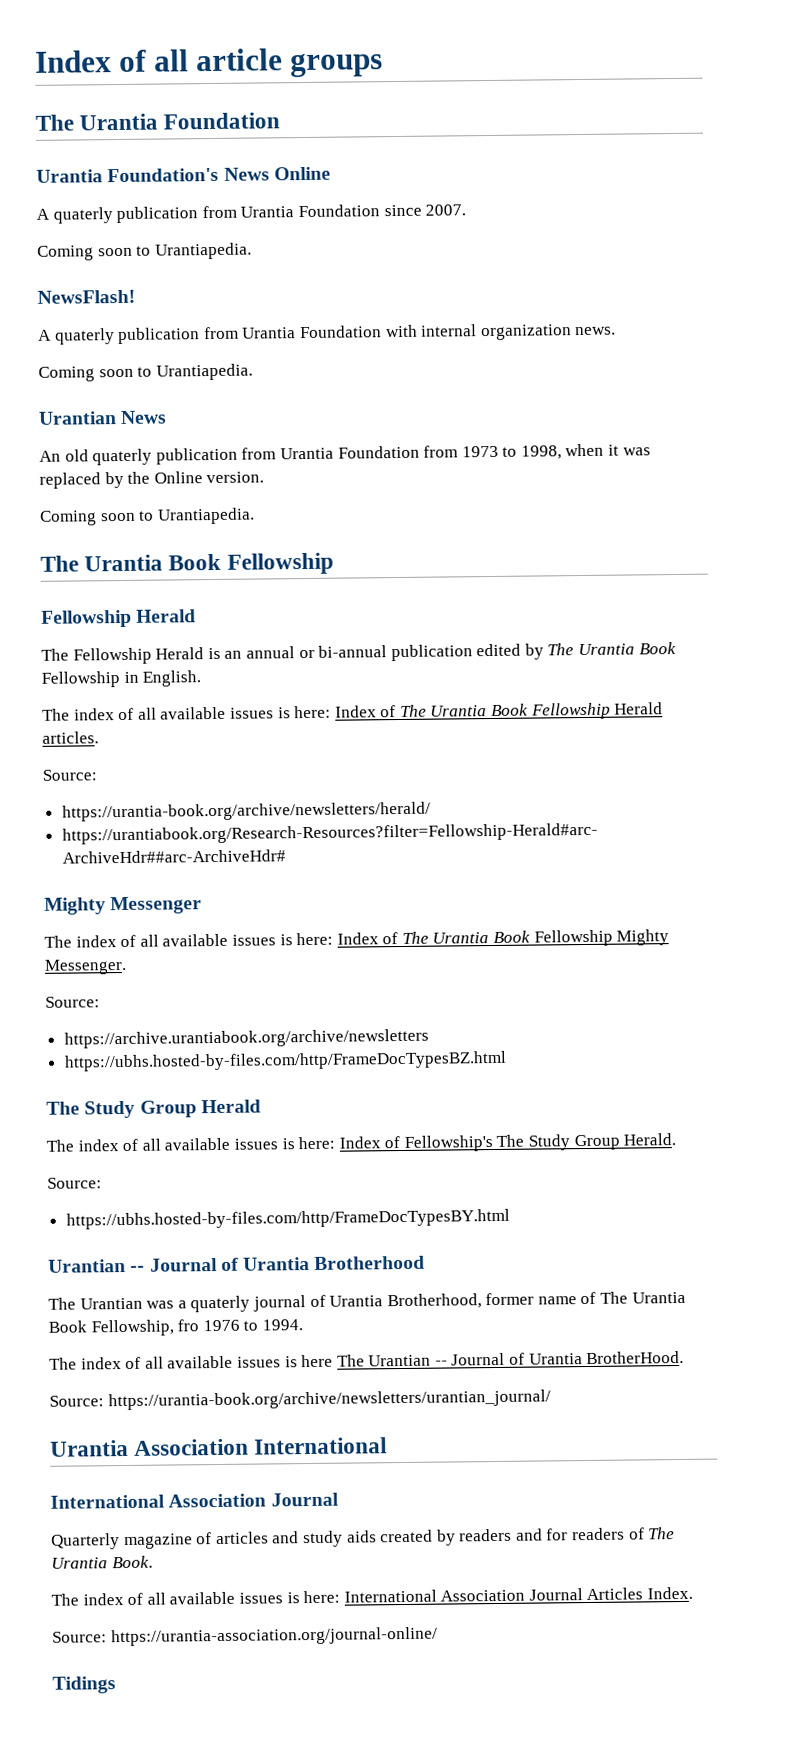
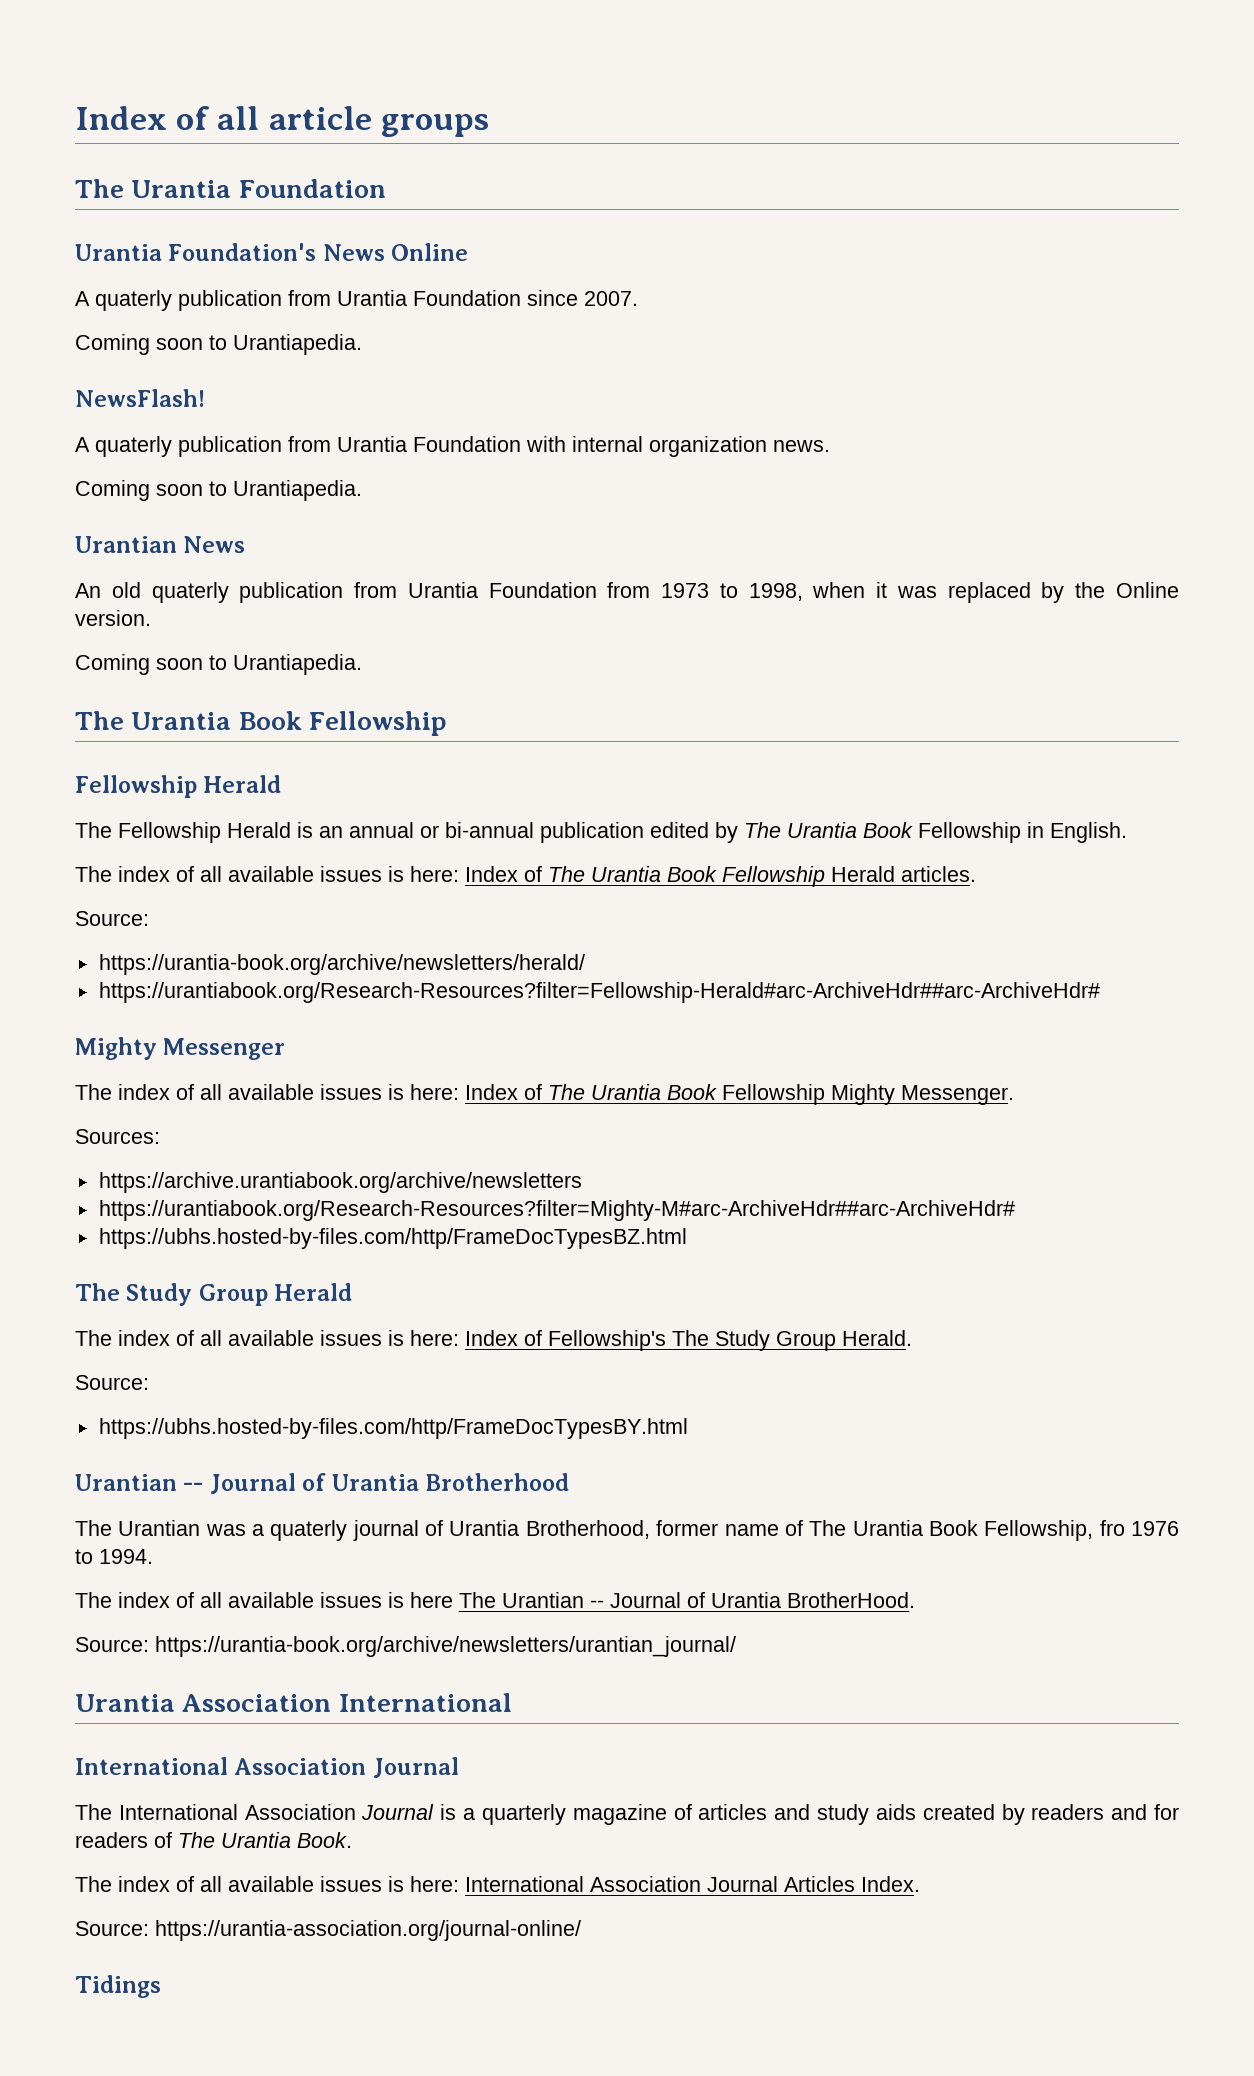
  The index of all available issues is here: Index of The Urantia Book Fellowship Mighty Messenger.
- Source:
+ Sources:
+ https://urantiabook.org/Research-Resources?filter=Mighty-M#arc-ArchiveHdr##arc-ArchiveHdr#
- Quarterly magazine of articles and study aids created by readers and for readers of The Urantia Book.
+ The International Association Journal is a quarterly magazine of articles and study aids created by readers and for readers of The Urantia Book.

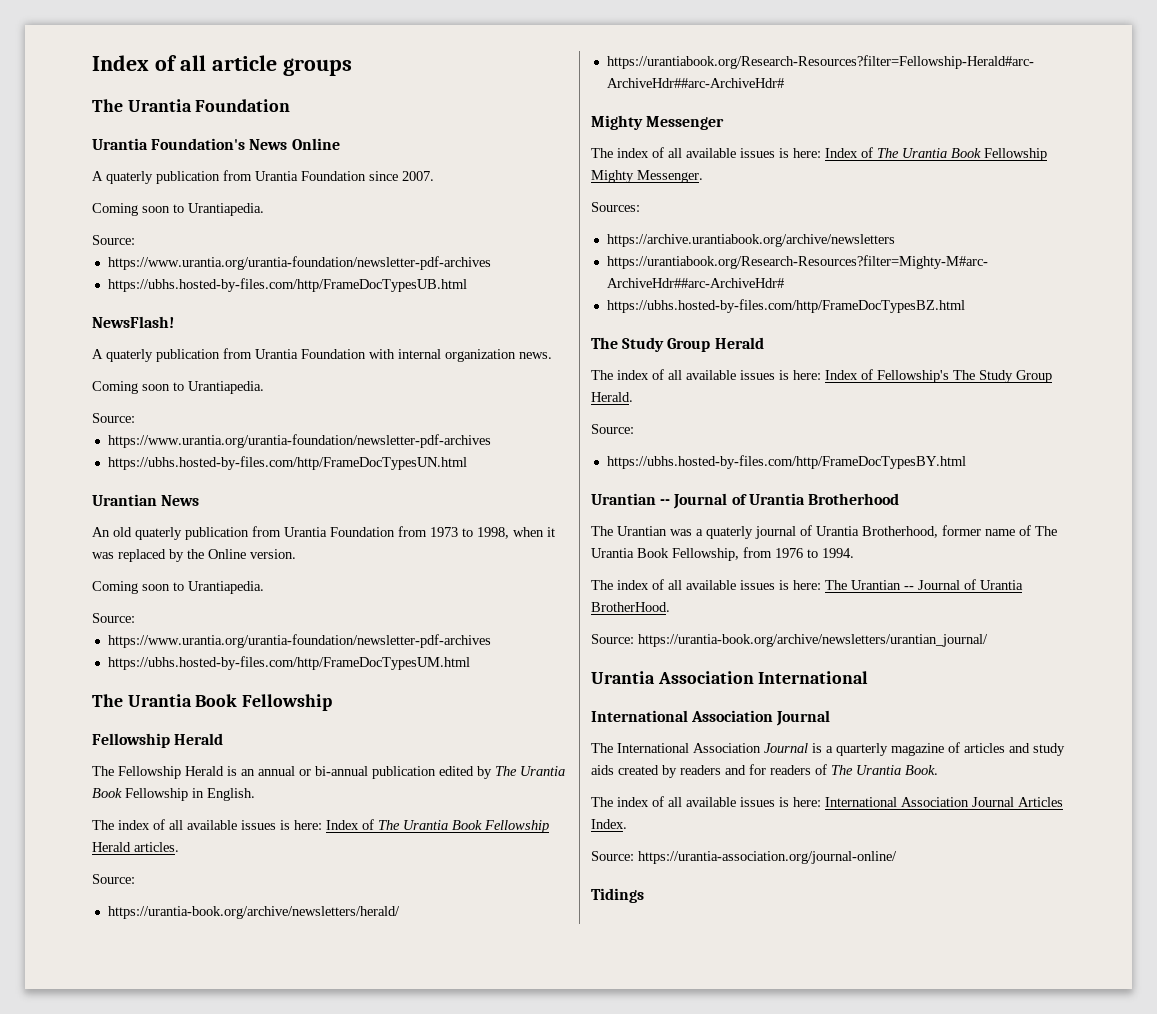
  A quaterly publication from Urantia Foundation since 2007.
  Coming soon to Urantiapedia.
+ Source:
+ https://www.urantia.org/urantia-foundation/newsletter-pdf-archives
+ https://ubhs.hosted-by-files.com/http/FrameDocTypesUB.html
  A quaterly publication from Urantia Foundation with internal organization news.
  Coming soon to Urantiapedia.
+ Source:
+ https://www.urantia.org/urantia-foundation/newsletter-pdf-archives
+ https://ubhs.hosted-by-files.com/http/FrameDocTypesUN.html
  An old quaterly publication from Urantia Foundation from 1973 to 1998, when it was replaced by the Online version.
  Coming soon to Urantiapedia.
+ Source:
+ https://www.urantia.org/urantia-foundation/newsletter-pdf-archives
+ https://ubhs.hosted-by-files.com/http/FrameDocTypesUM.html
- The Urantian was a quaterly journal of Urantia Brotherhood, former name of The Urantia Book Fellowship, fro 1976 to 1994.
+ The Urantian was a quaterly journal of Urantia Brotherhood, former name of The Urantia Book Fellowship, from 1976 to 1994.
- The index of all available issues is here The Urantian -- Journal of Urantia BrotherHood.
+ The index of all available issues is here: The Urantian -- Journal of Urantia BrotherHood.

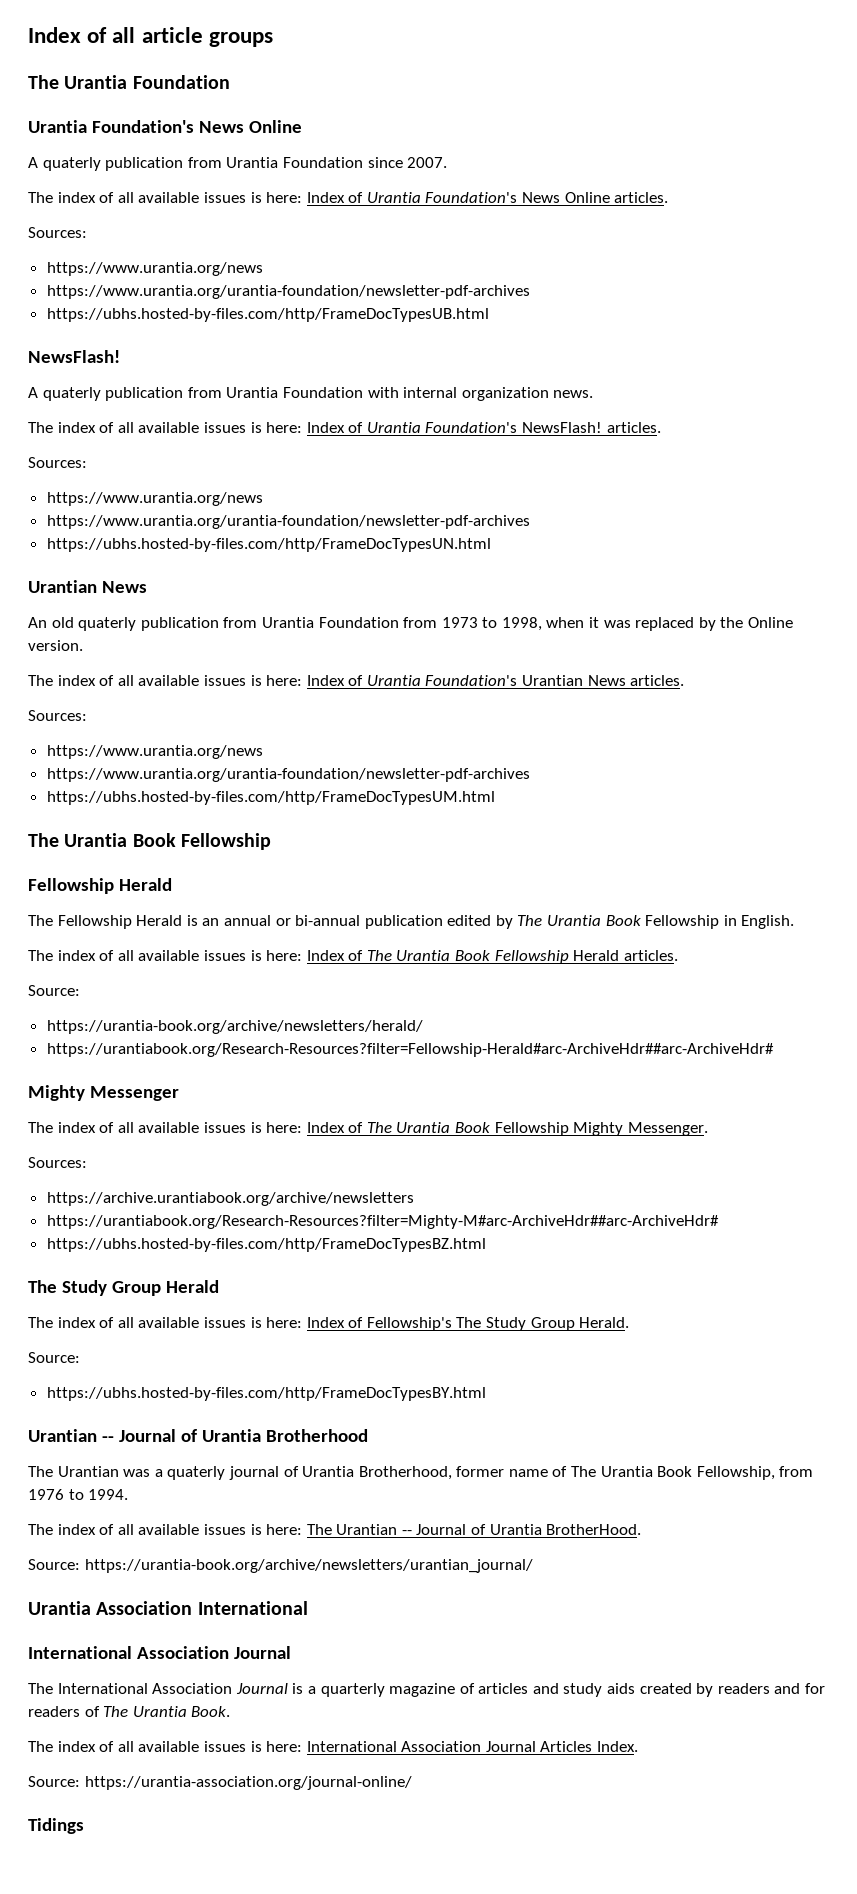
  A quaterly publication from Urantia Foundation since 2007.
- Coming soon to Urantiapedia.
- Source:
+ The index of all available issues is here: Index of Urantia Foundation's News Online articles.
+ Sources:
+ https://www.urantia.org/news
  A quaterly publication from Urantia Foundation with internal organization news.
- Coming soon to Urantiapedia.
- Source:
+ The index of all available issues is here: Index of Urantia Foundation's NewsFlash! articles.
+ Sources:
+ https://www.urantia.org/news
  An old quaterly publication from Urantia Foundation from 1973 to 1998, when it was replaced by the Online version.
- Coming soon to Urantiapedia.
- Source:
+ The index of all available issues is here: Index of Urantia Foundation's Urantian News articles.
+ Sources:
+ https://www.urantia.org/news

